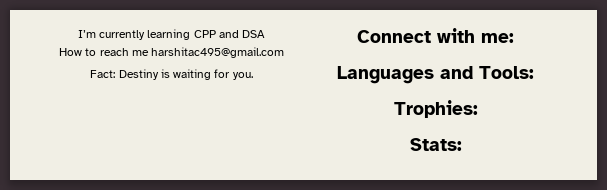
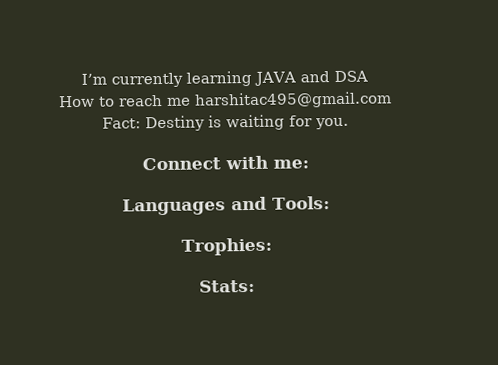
- I’m currently learning CPP and DSA
+ I’m currently learning JAVA and DSA

